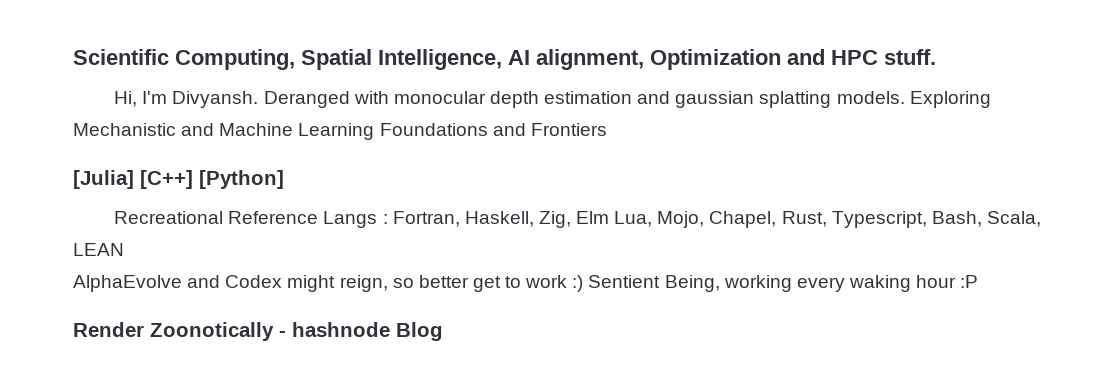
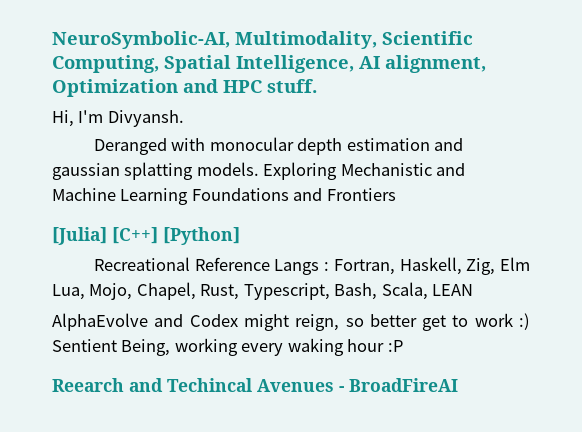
- Scientific Computing, Spatial Intelligence, AI alignment, Optimization and HPC stuff.
+ NeuroSymbolic-AI, Multimodality, Scientific Computing, Spatial Intelligence, AI alignment, Optimization and HPC stuff.
- Hi, I'm Divyansh. Deranged with monocular depth estimation and gaussian splatting models.
+ Hi, I'm Divyansh.
+ Deranged with monocular depth estimation and gaussian splatting models.
- Render Zoonotically - hashnode Blog
+ Reearch and Techincal Avenues - BroadFireAI

